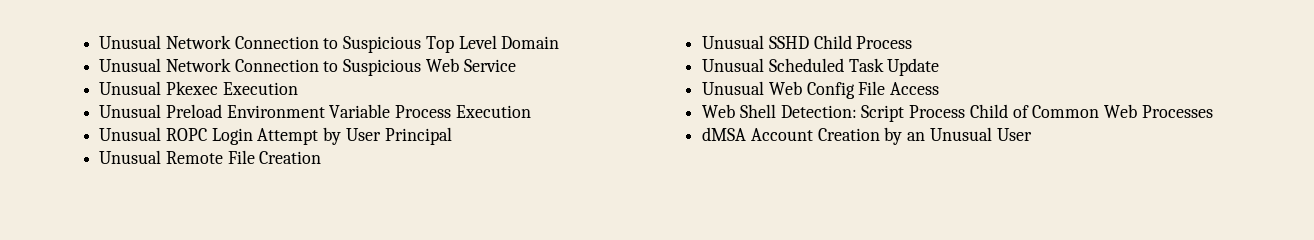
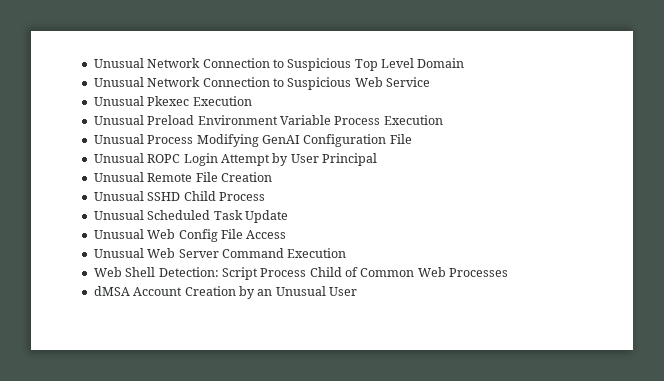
+ Unusual Process Modifying GenAI Configuration File
+ Unusual Web Server Command Execution

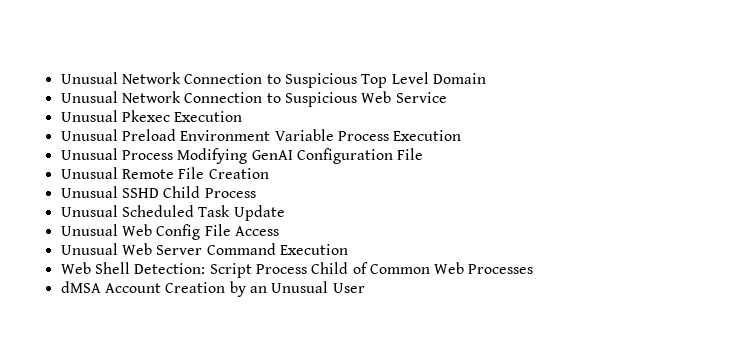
- Unusual ROPC Login Attempt by User Principal

